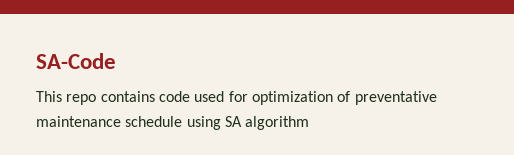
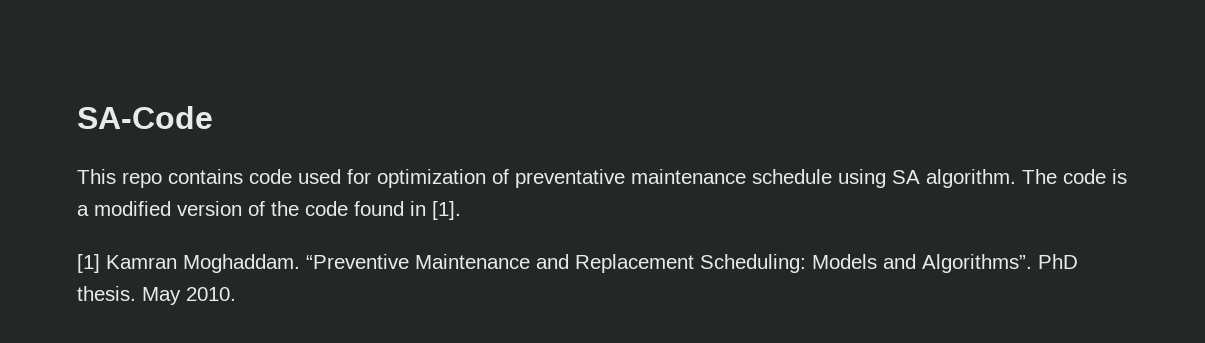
- This repo contains code used for optimization of preventative maintenance schedule using SA algorithm
+ This repo contains code used for optimization of preventative maintenance schedule using SA algorithm. The code is a modified version of the code found in [1].
+ [1] Kamran Moghaddam. “Preventive Maintenance and Replacement Scheduling: Models and Algorithms”. PhD thesis. May 2010.

